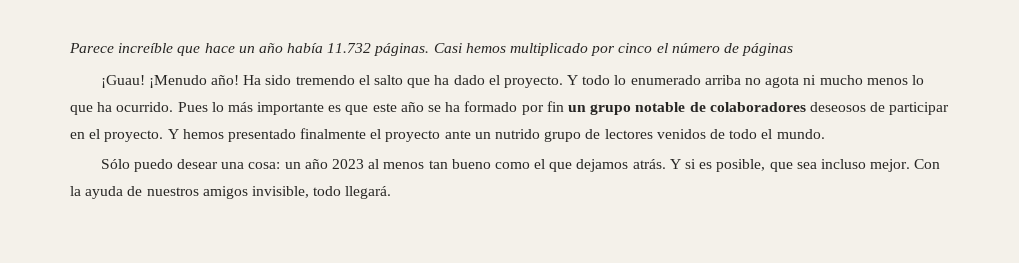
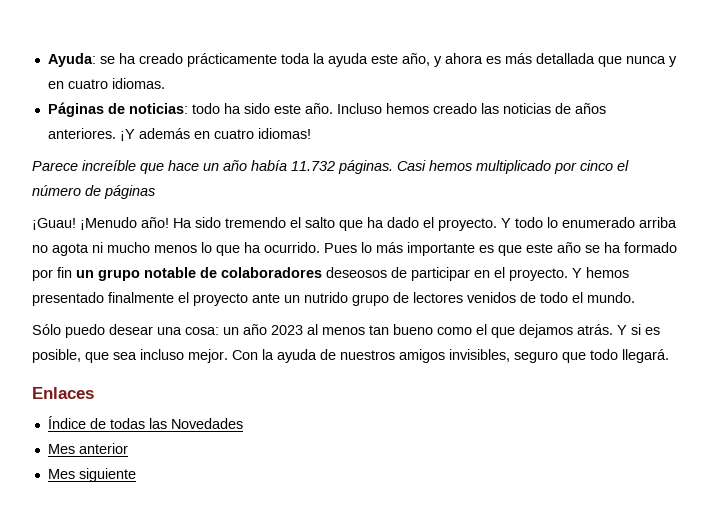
+ Ayuda: se ha creado prácticamente toda la ayuda este año, y ahora es más detallada que nunca y en cuatro idiomas.
+ Páginas de noticias: todo ha sido este año. Incluso hemos creado las noticias de años anteriores. ¡Y además en cuatro idiomas!
- Con la ayuda de nuestros amigos invisible, todo llegará.
+ Con la ayuda de nuestros amigos invisibles, seguro que todo llegará.
+ Enlaces
+ Índice de todas las Novedades
+ Mes anterior
+ Mes siguiente

